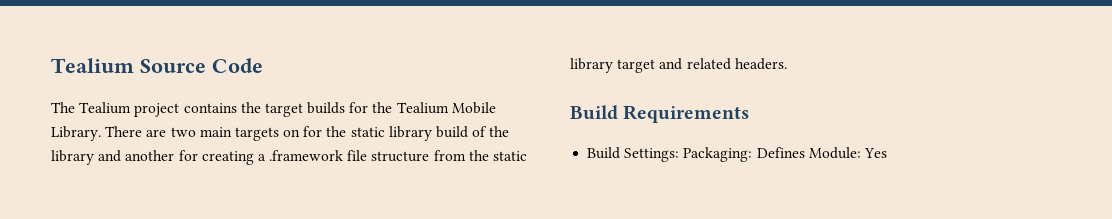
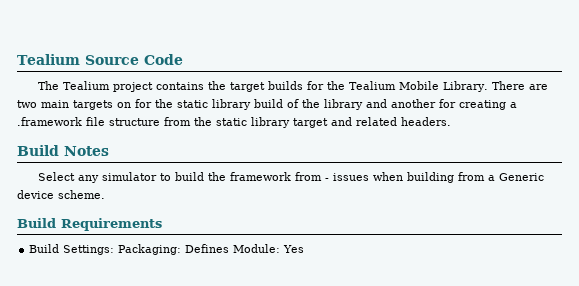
+ Build Notes
+ Select any simulator to build the framework from - issues when building from a Generic device scheme.

